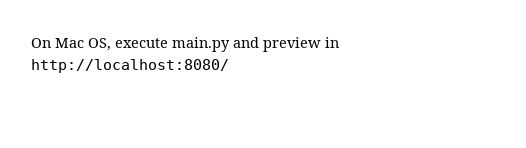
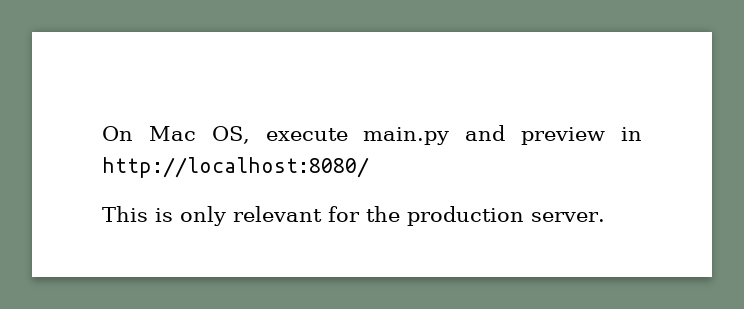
+ This is only relevant for the production server.

